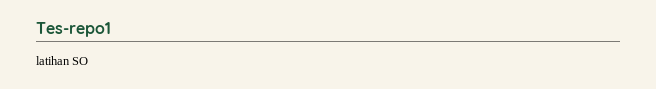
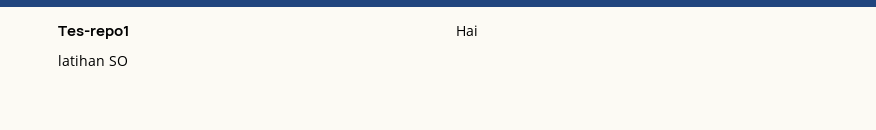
+ Hai

